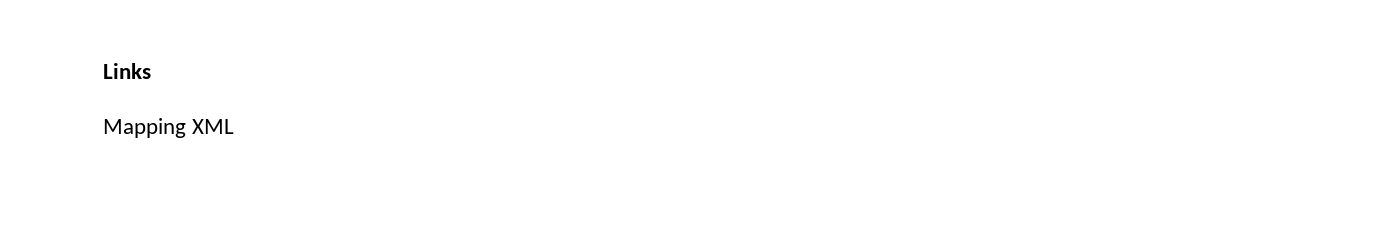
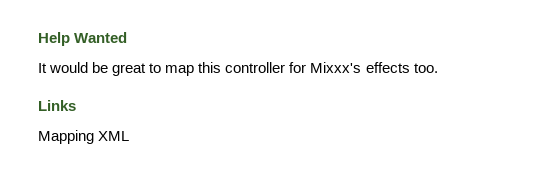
+ Help Wanted
+ It would be great to map this controller for Mixxx's effects too.

